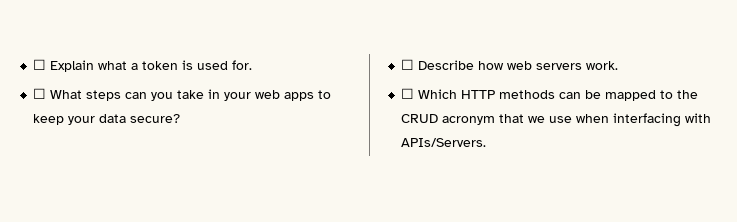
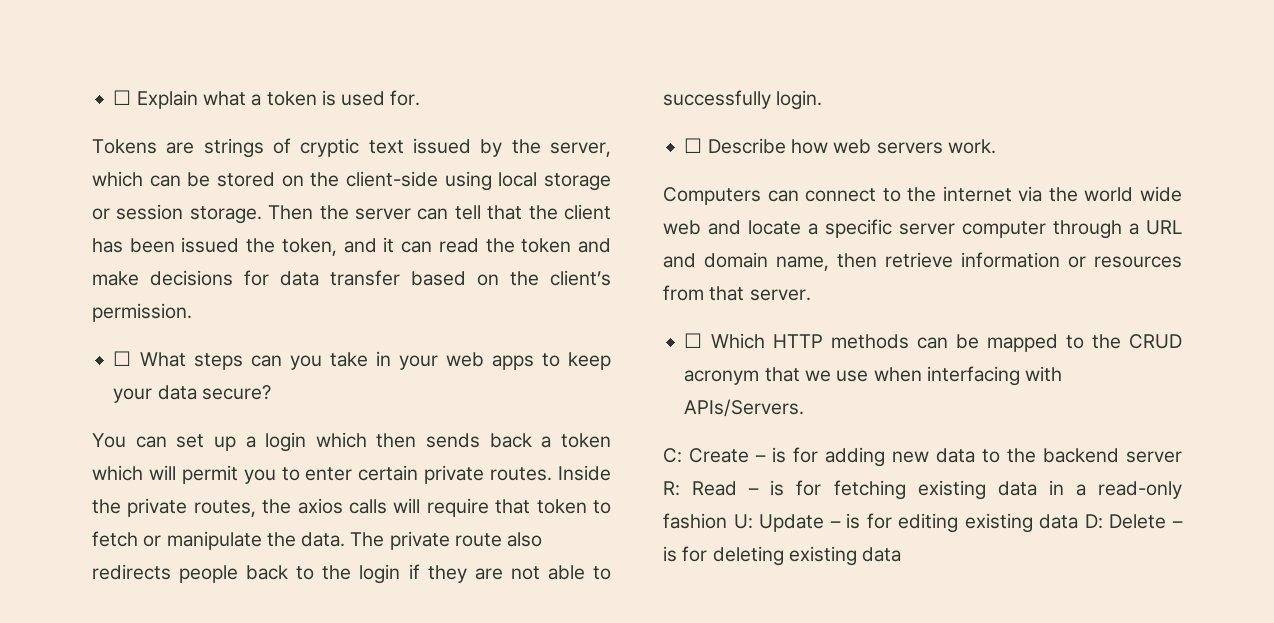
+ Tokens are strings of cryptic text issued by the server, which can be stored on the client-side using local storage or session storage. Then the server can tell that the client has been issued the token, and it can read the token and make decisions for data transfer based on the client’s permission.
+ You can set up a login which then sends back a token which will permit you to enter certain private routes. Inside the private routes, the axios calls will require that token to fetch or manipulate the data. The private route also redirects people back to the login if they are not able to successfully login.
+ Computers can connect to the internet via the world wide web and locate a specific server computer through a URL and domain name, then retrieve information or resources from that server.
+ C: Create – is for adding new data to the backend server R: Read – is for fetching existing data in a read-only fashion U: Update – is for editing existing data D: Delete – is for deleting existing data

